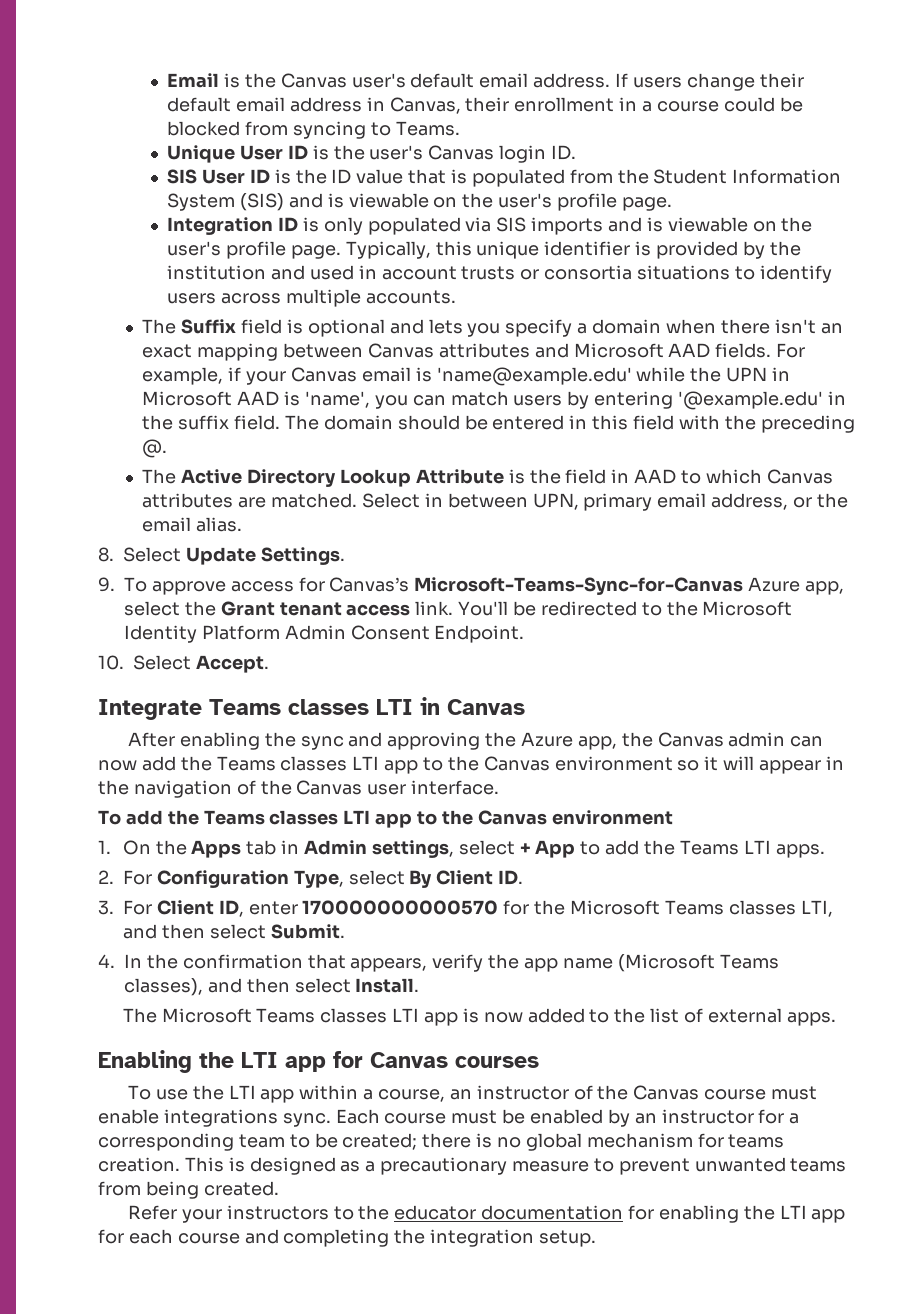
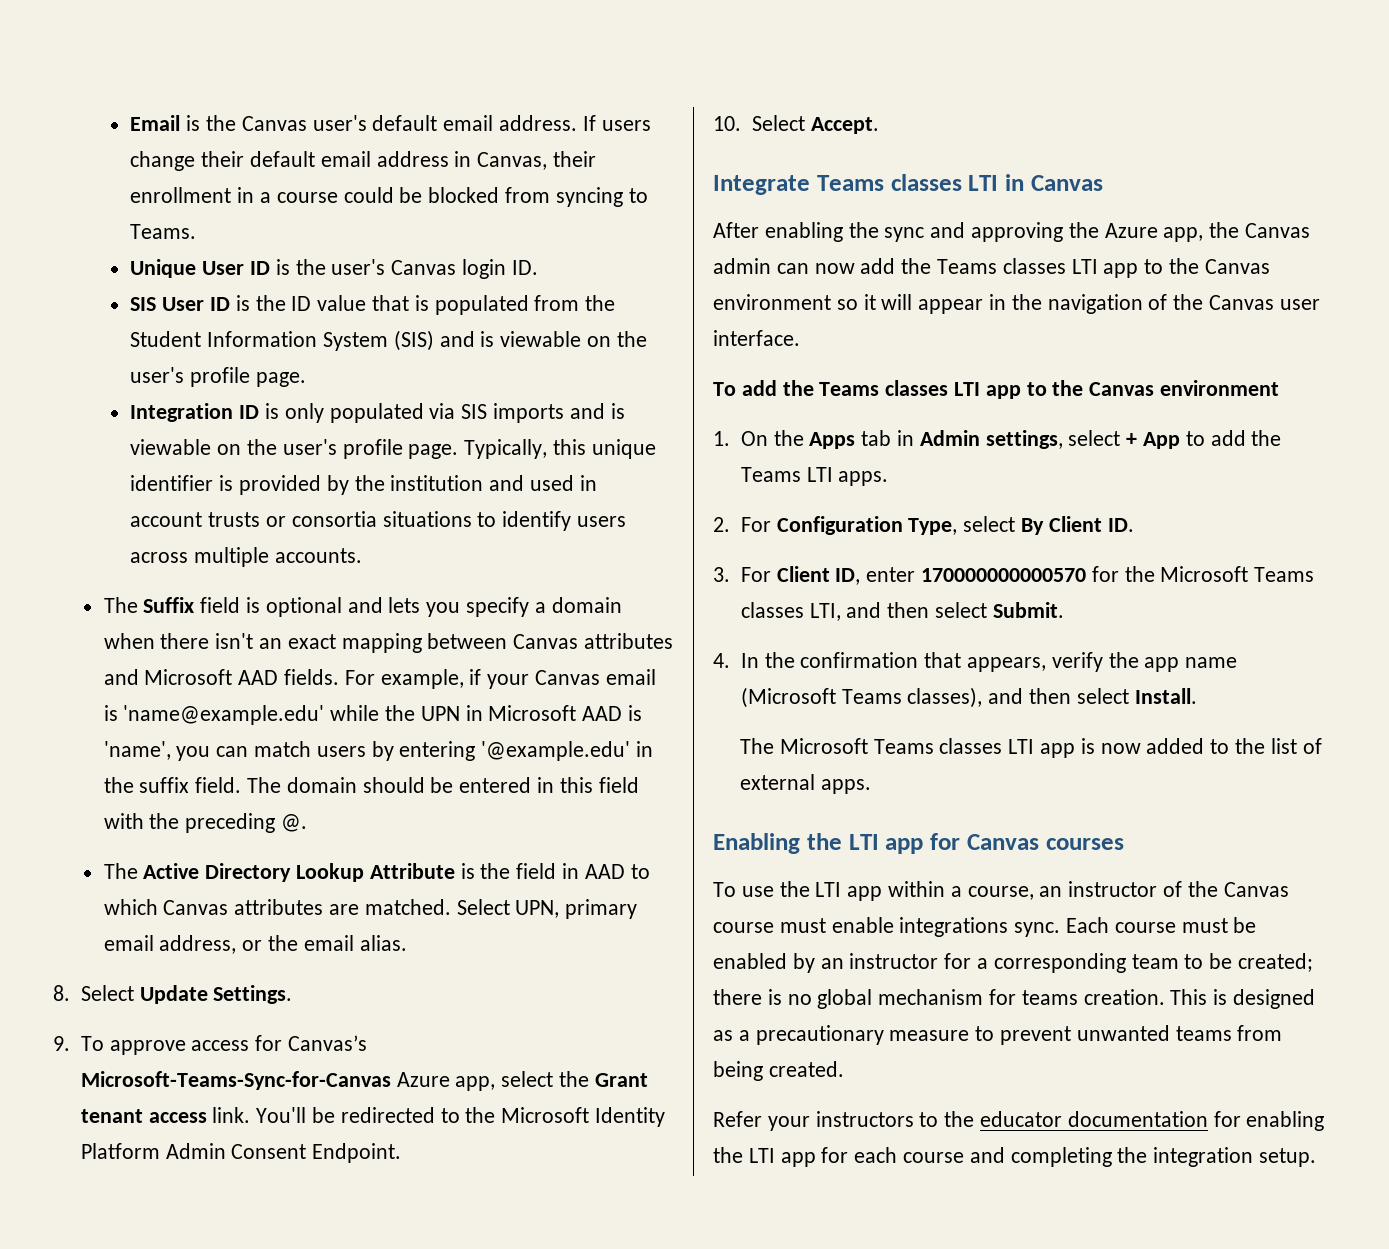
- Select in between UPN, primary email address, or the email alias.
+ Select UPN, primary email address, or the email alias.

